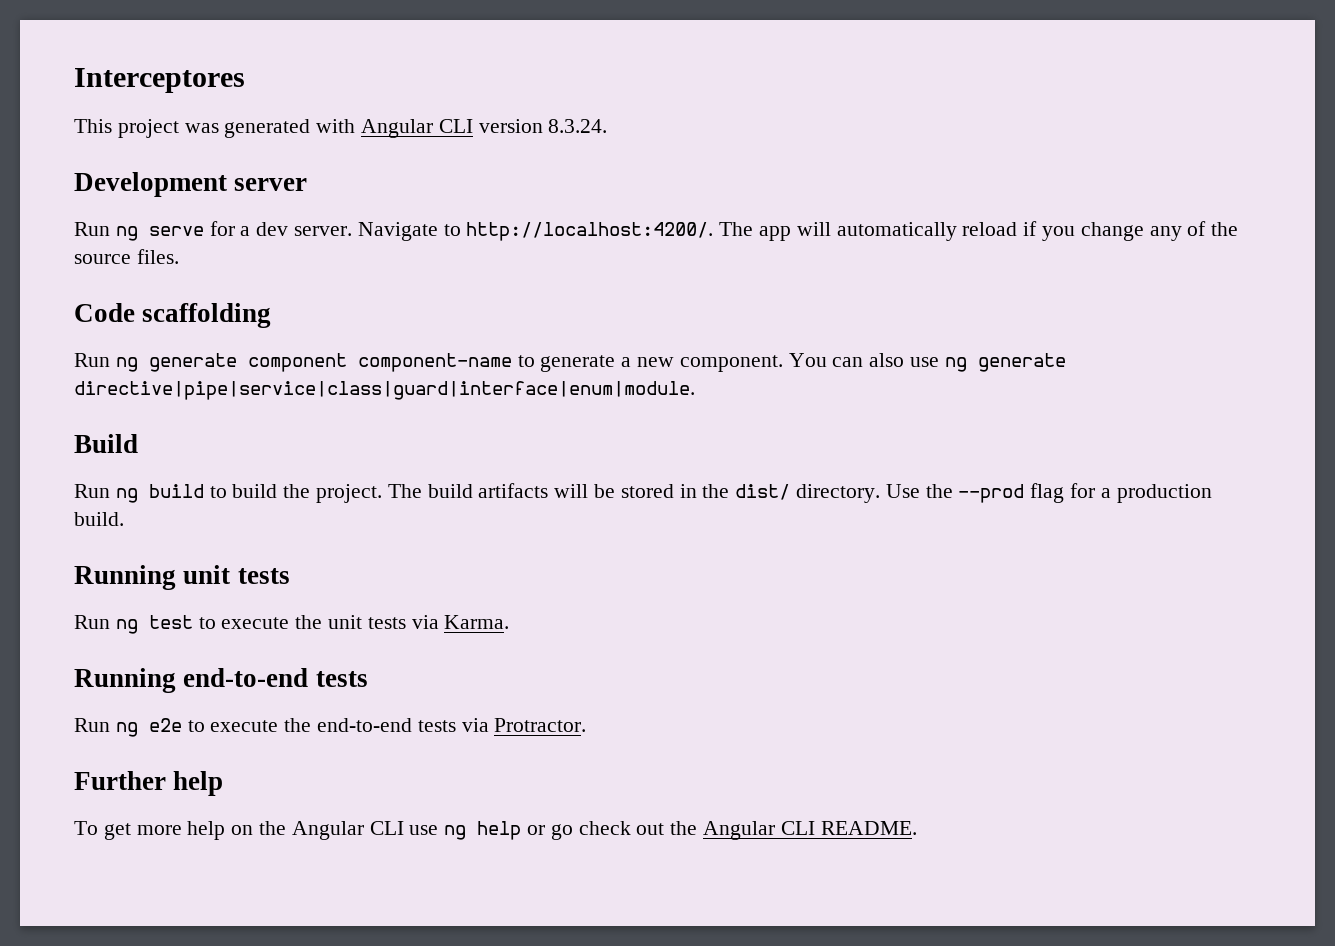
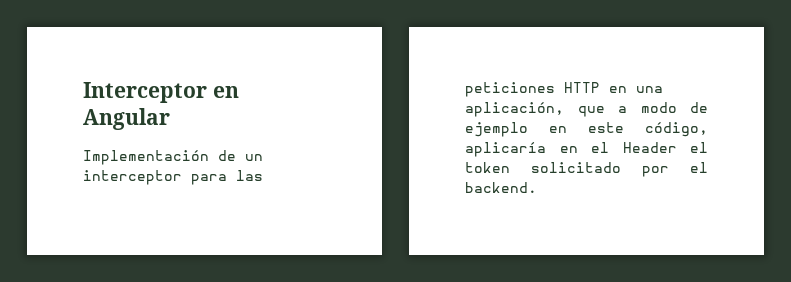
- Interceptores
- This project was generated with Angular CLI version 8.3.24.
- Development server
- Run ng serve for a dev server. Navigate to http://localhost:4200/. The app will automatically reload if you change any of the source files.
- Code scaffolding
- Run ng generate component component-name to generate a new component. You can also use ng generate directive|pipe|service|class|guard|interface|enum|module.
- Build
- Run ng build to build the project. The build artifacts will be stored in the dist/ directory. Use the --prod flag for a production build.
- Running unit tests
- Run ng test to execute the unit tests via Karma.
- Running end-to-end tests
- Run ng e2e to execute the end-to-end tests via Protractor.
- Further help
- To get more help on the Angular CLI use ng help or go check out the Angular CLI README.
+ Interceptor en Angular
+ Implementación de un interceptor para las peticiones HTTP en una aplicación, que a modo de ejemplo en este código, aplicaría en el Header el token solicitado por el backend.

